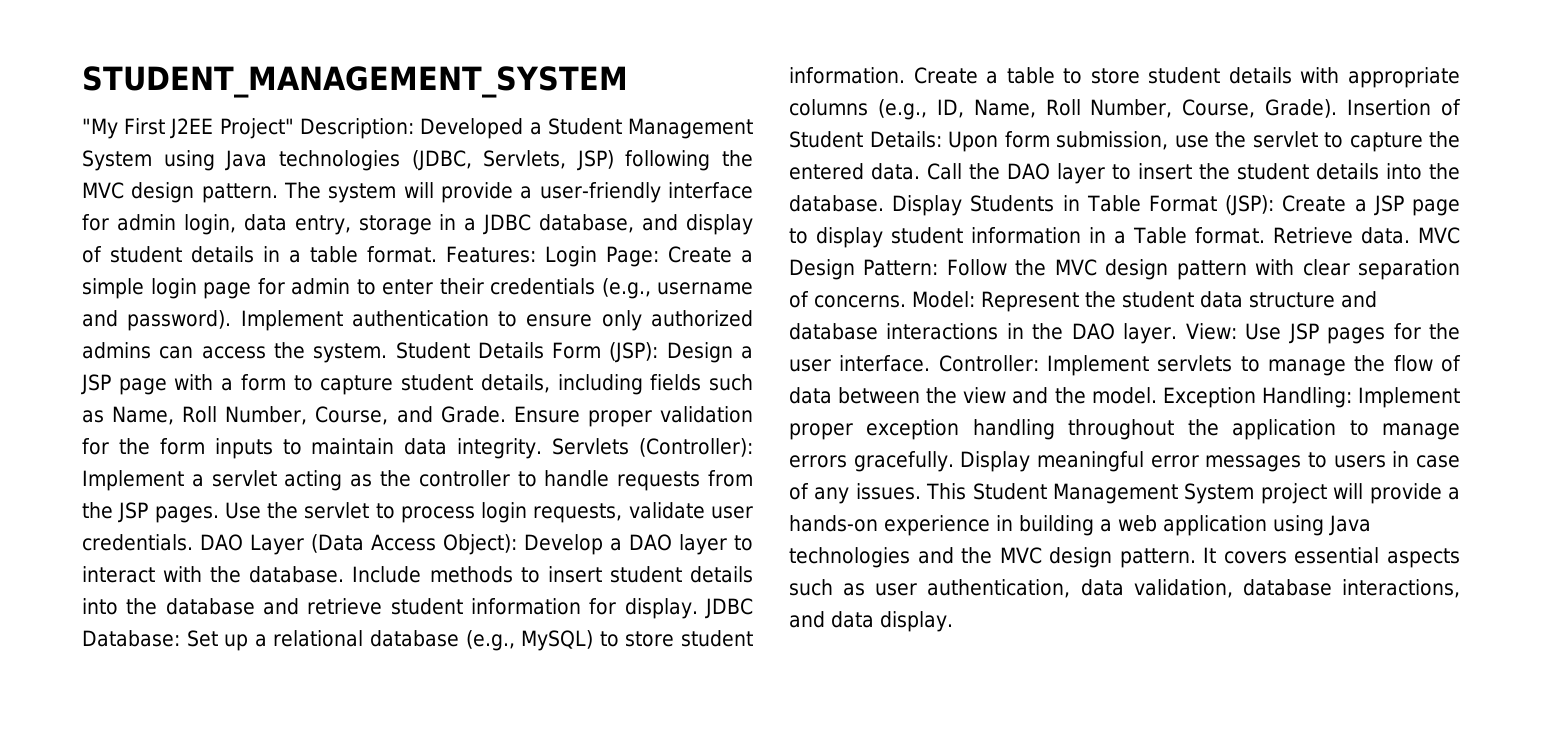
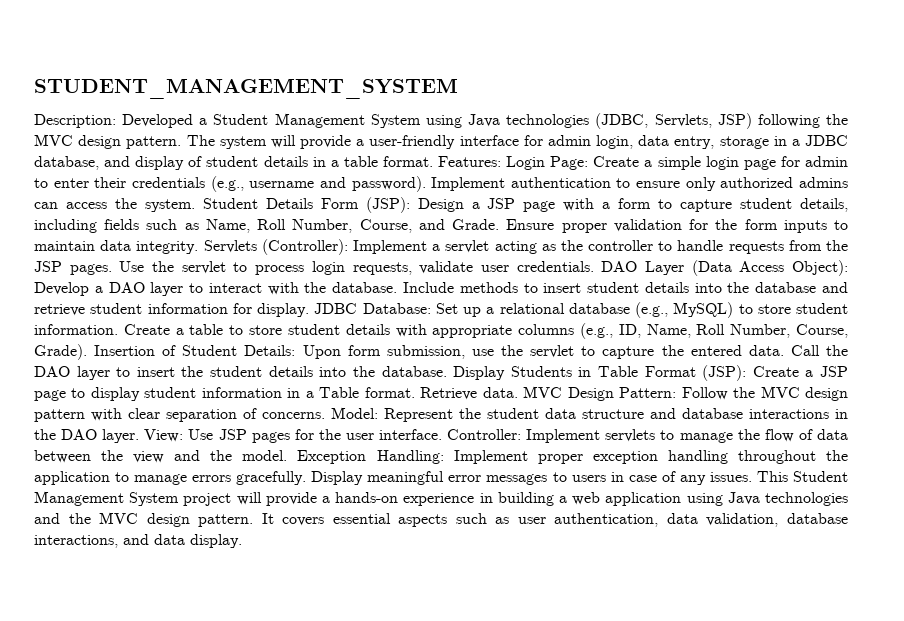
- "My First J2EE Project" Description: Developed a Student Management System using Java technologies (JDBC, Servlets, JSP) following the MVC design pattern.
+ Description: Developed a Student Management System using Java technologies (JDBC, Servlets, JSP) following the MVC design pattern.

